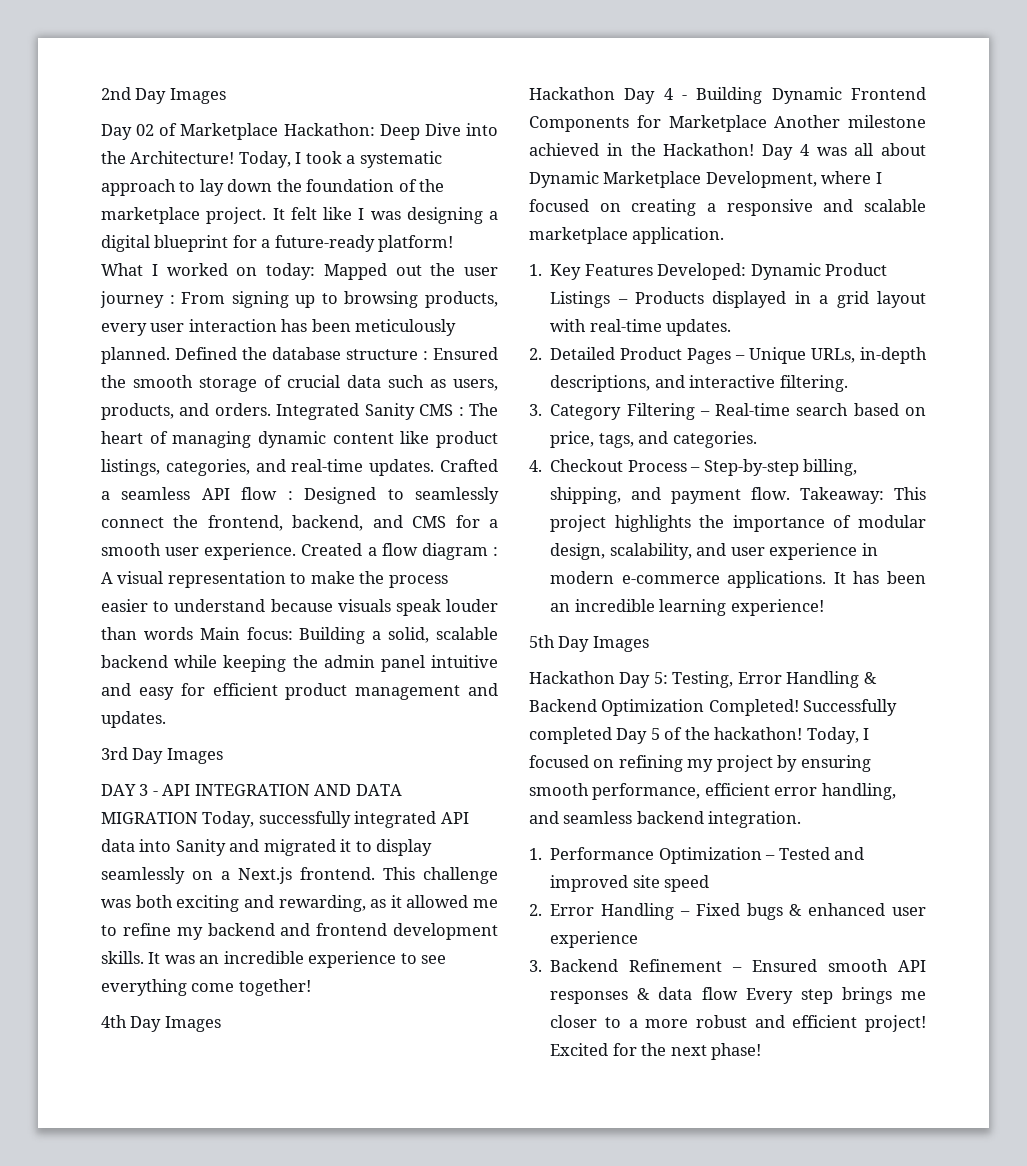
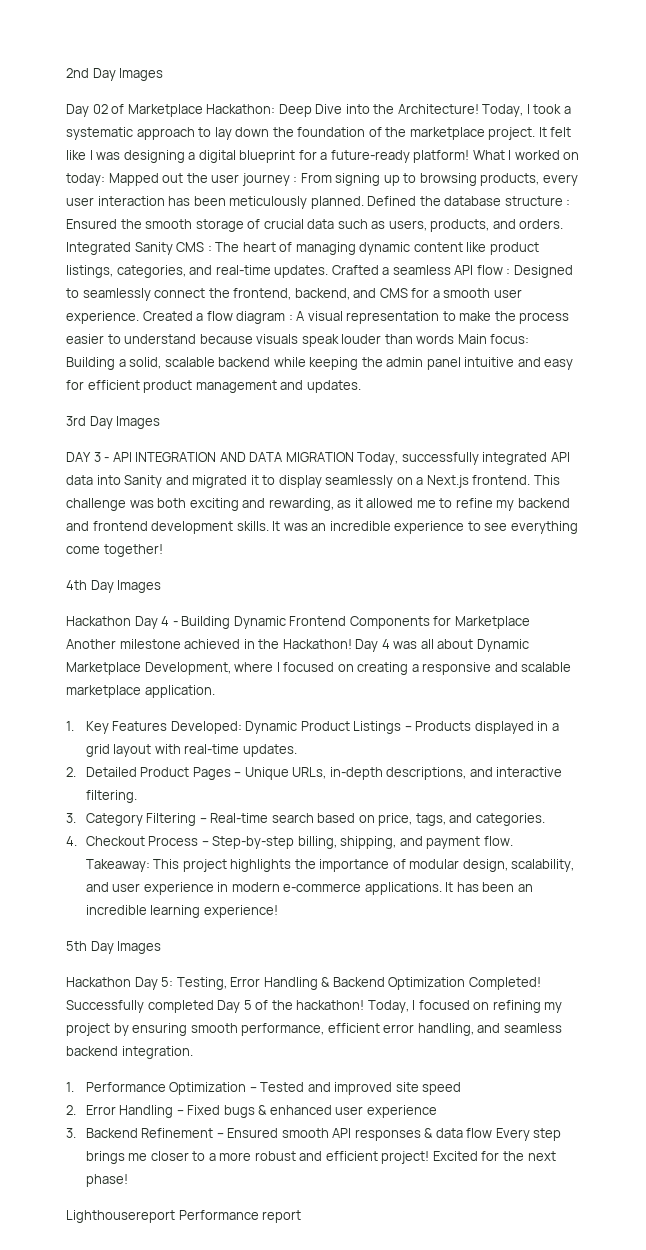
+ Lighthousereport Performance report

